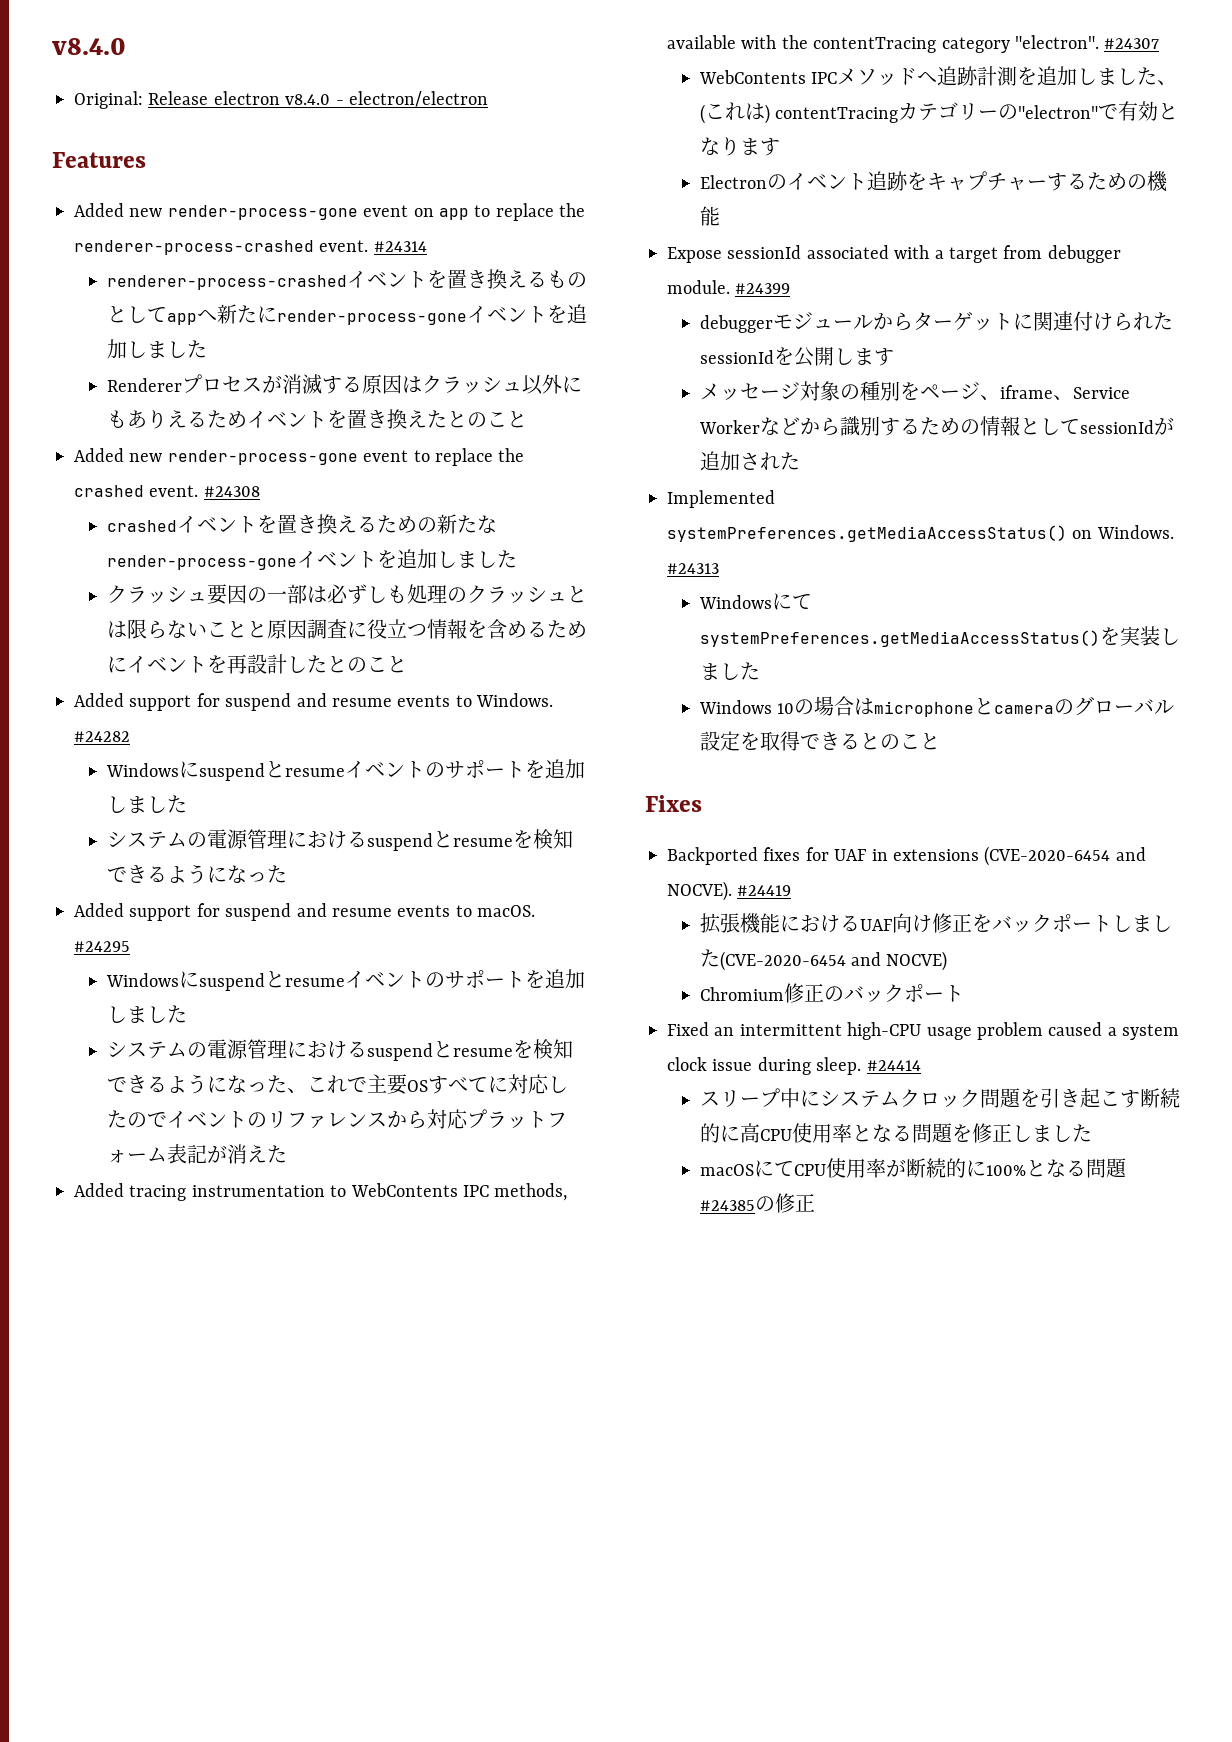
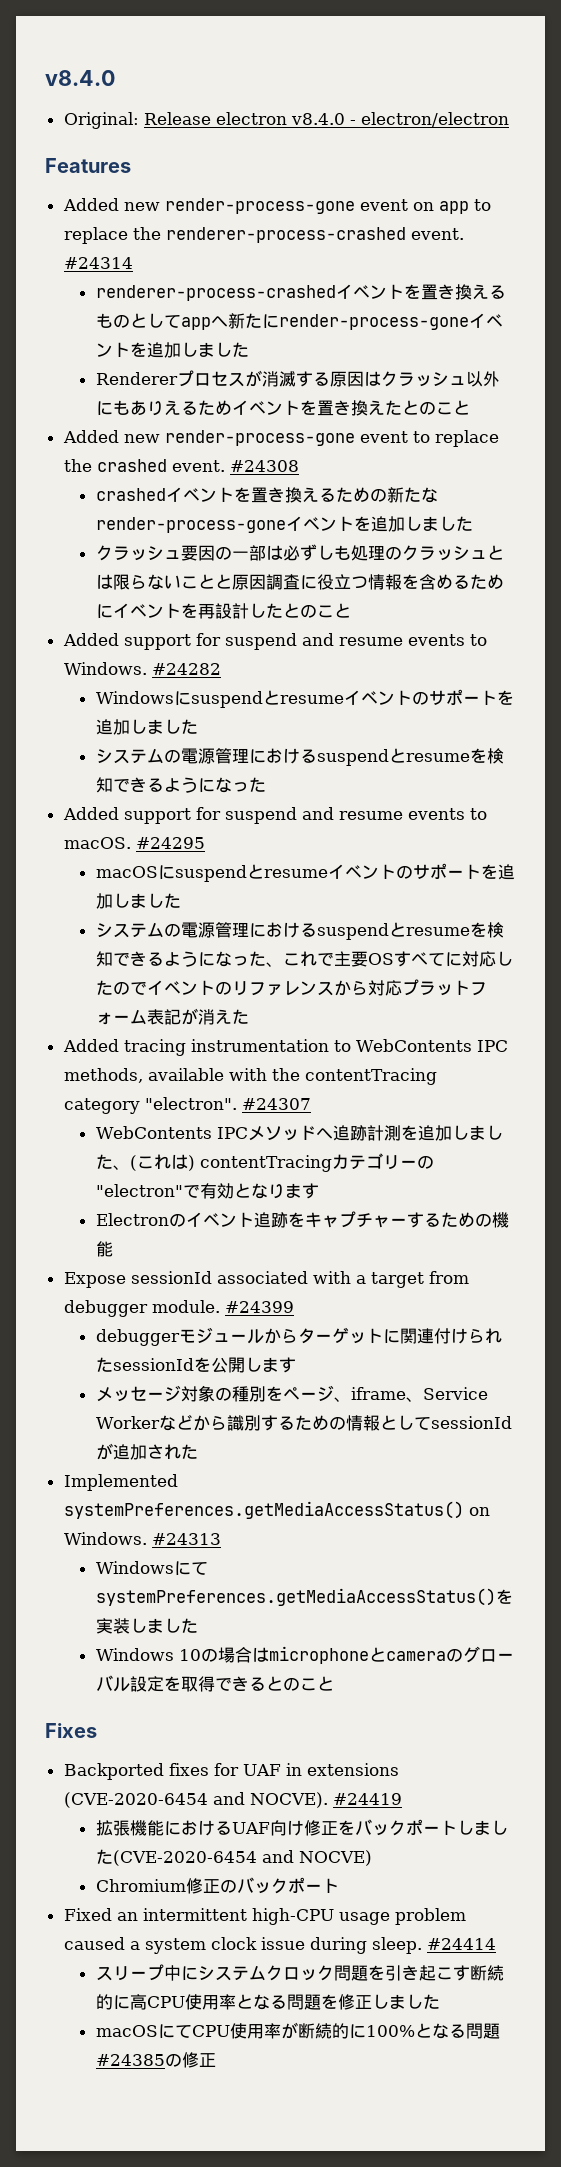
  #24295
- Windowsにsuspendとresumeイベントのサポートを追加しました
+ macOSにsuspendとresumeイベントのサポートを追加しました

